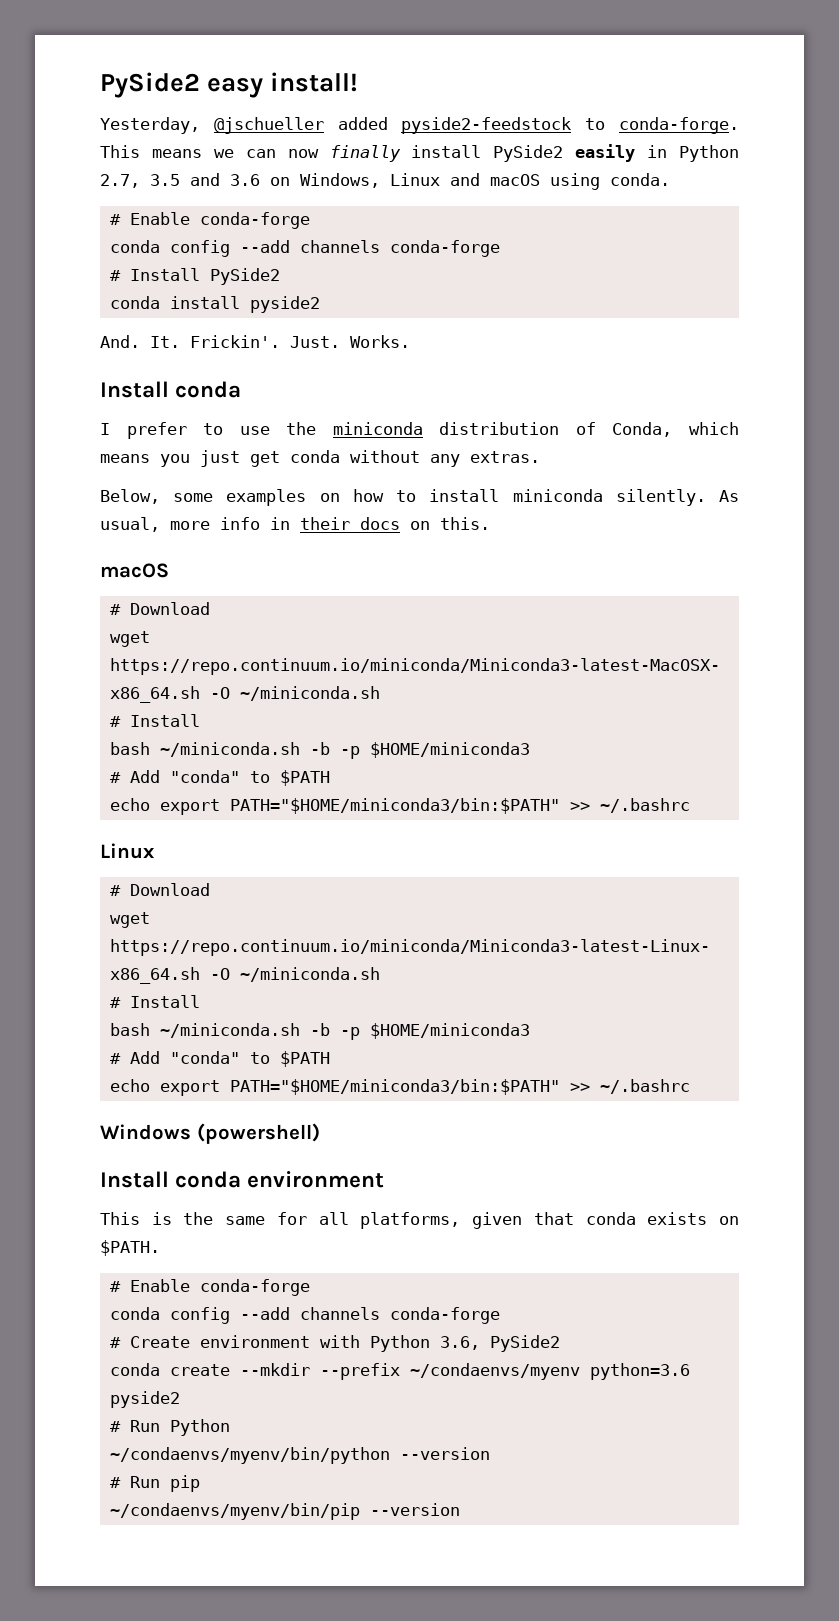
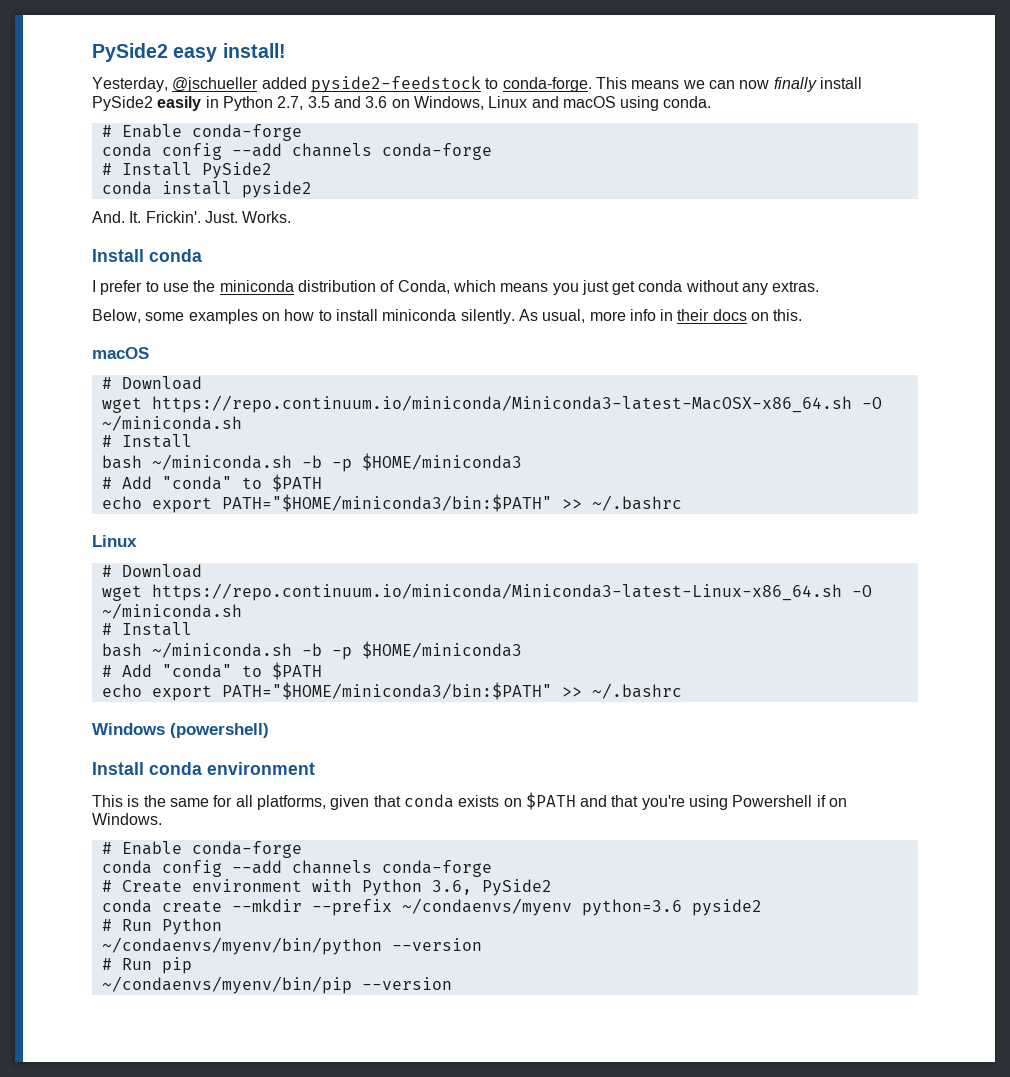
- This is the same for all platforms, given that conda exists on $PATH.
+ This is the same for all platforms, given that conda exists on $PATH and that you're using Powershell if on Windows.

